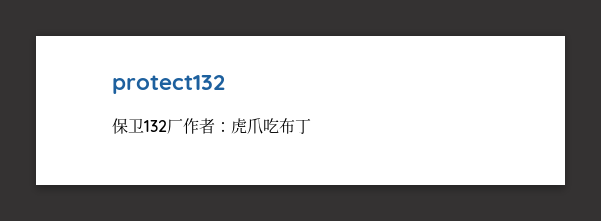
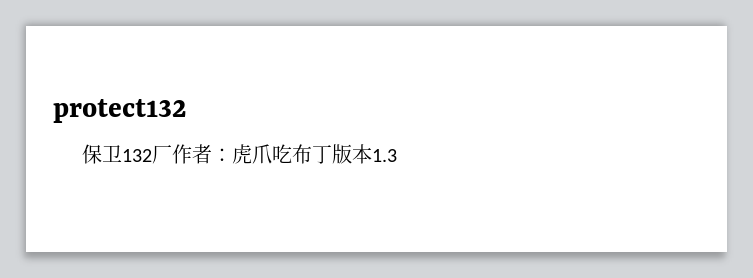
- 保卫132厂作者：虎爪吃布丁
+ 保卫132厂作者：虎爪吃布丁版本1.3

